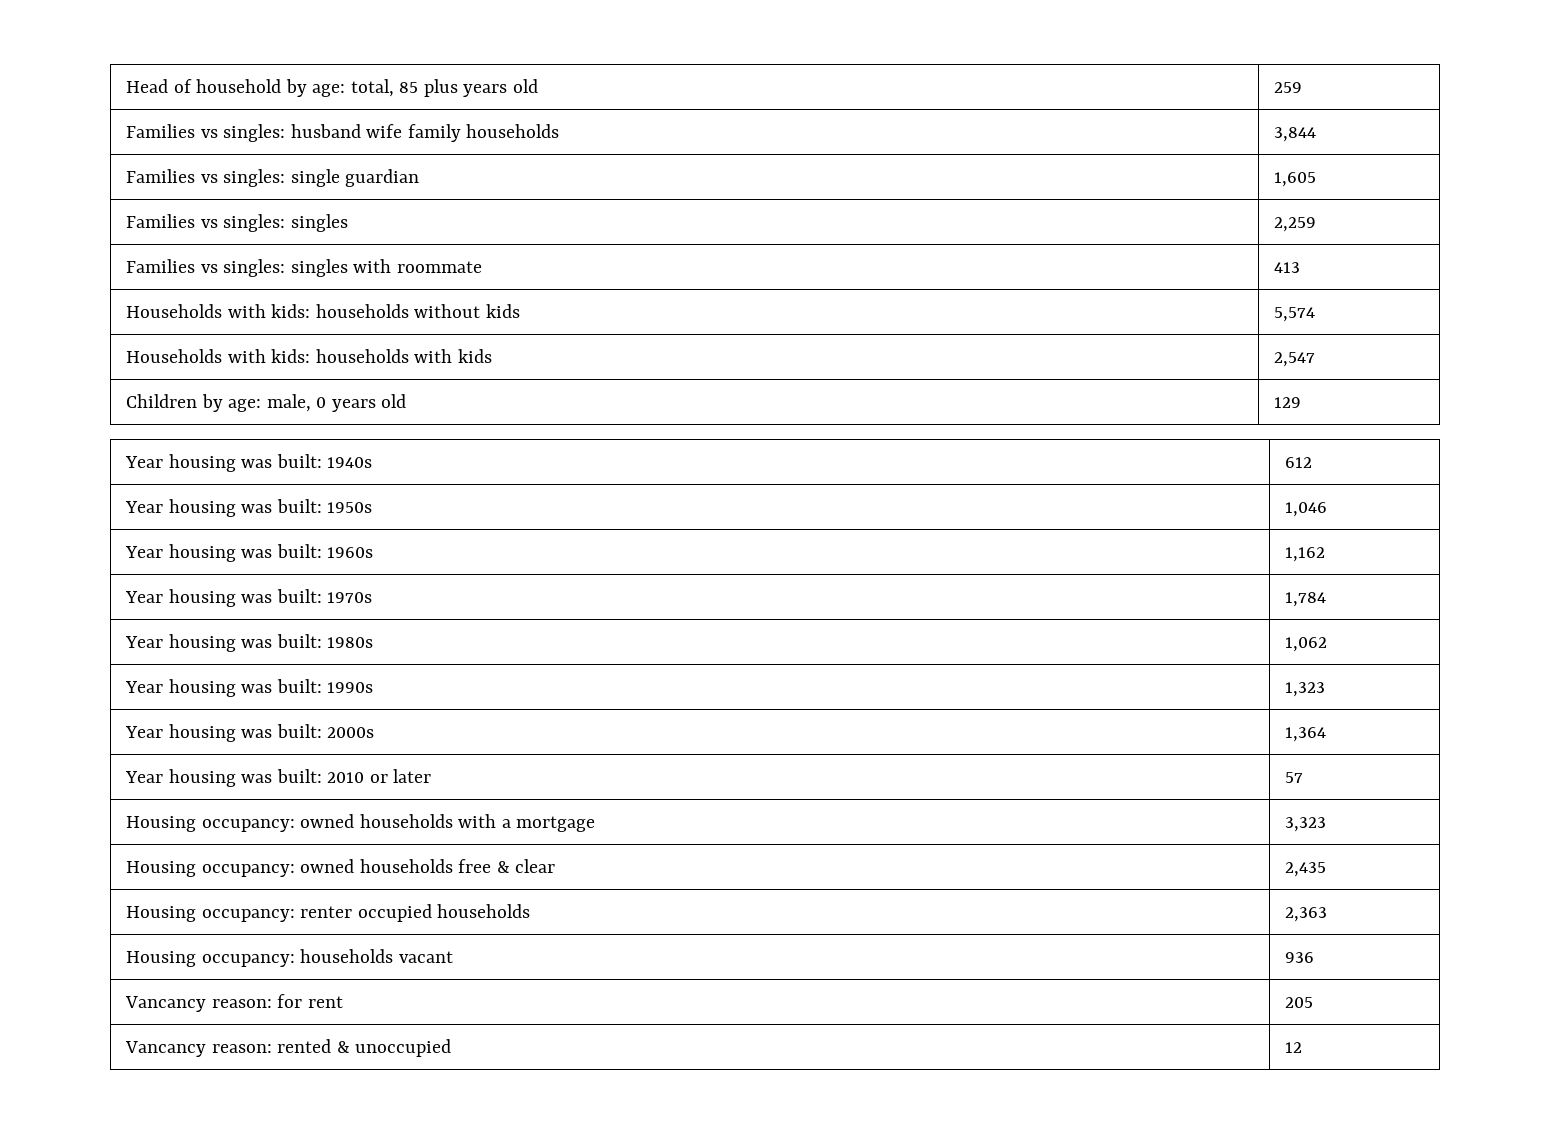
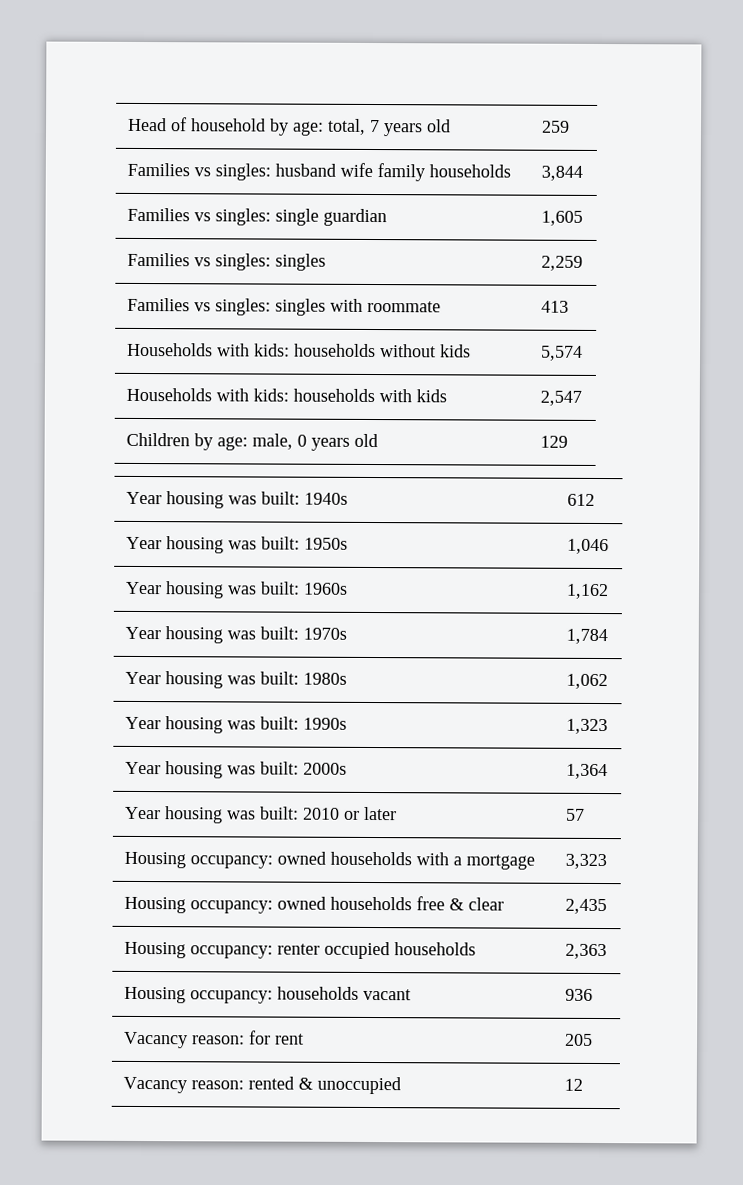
- Head of household by age: total, 85 plus years old | 259
+ Head of household by age: total, 7 years old | 259
- Vancancy reason: for rent | 205
+ Vacancy reason: for rent | 205
- Vancancy reason: rented & unoccupied | 12
+ Vacancy reason: rented & unoccupied | 12

